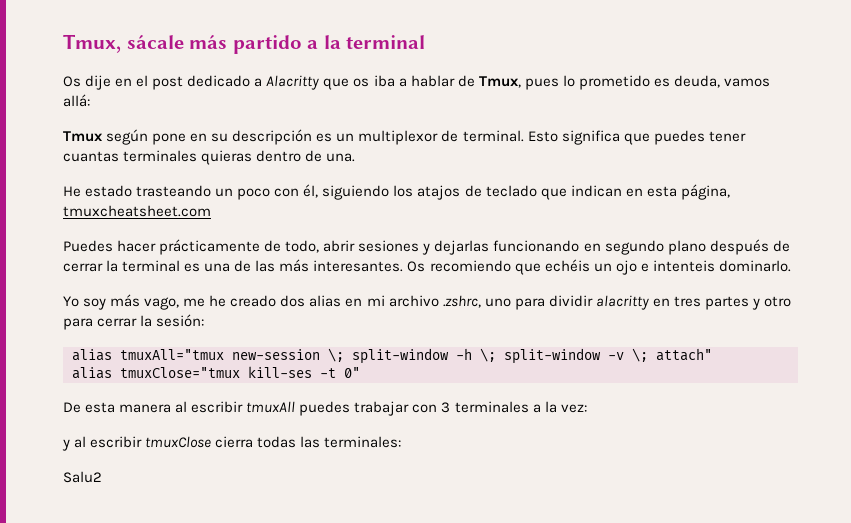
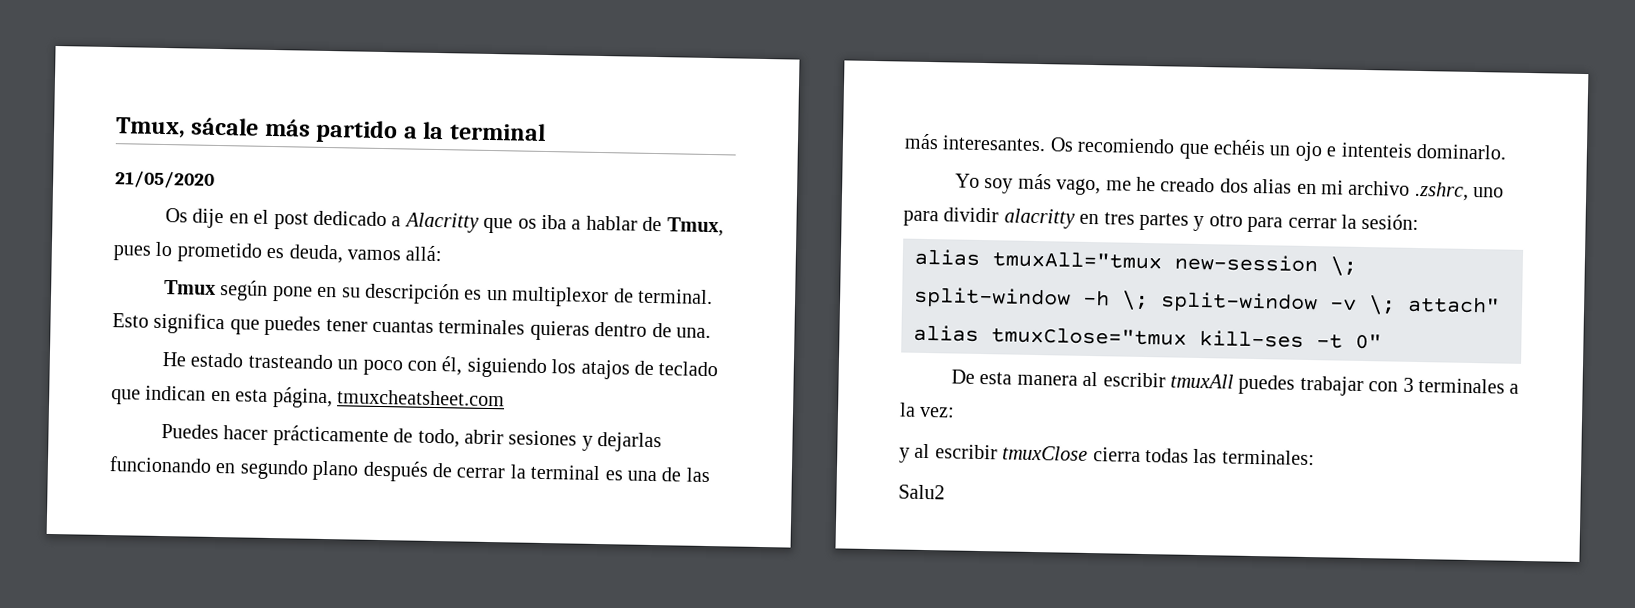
+ 21/05/2020

